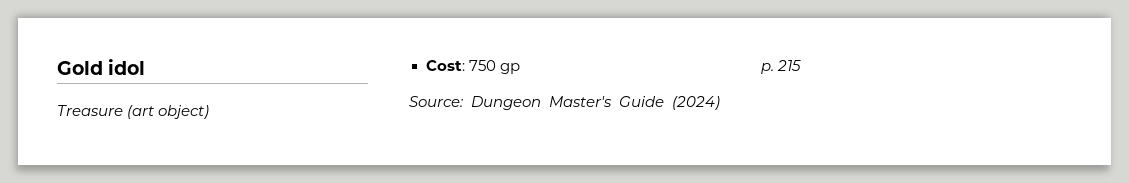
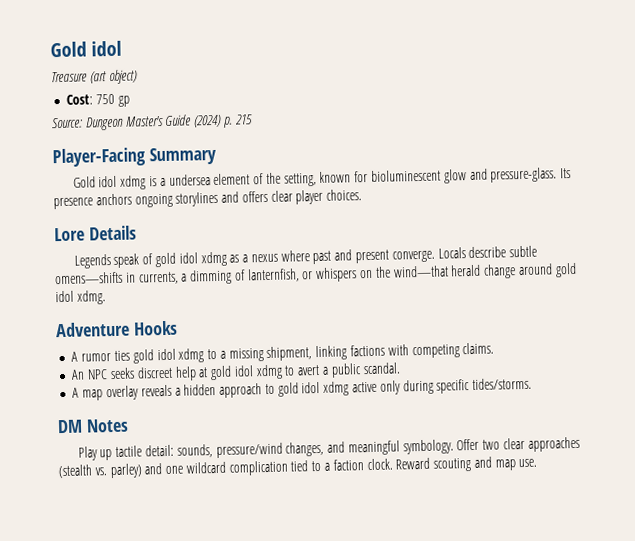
+ Player-Facing Summary
+ Gold idol xdmg is a undersea element of the setting, known for bioluminescent glow and pressure-glass. Its presence anchors ongoing storylines and offers clear player choices.
+ Lore Details
+ Legends speak of gold idol xdmg as a nexus where past and present converge. Locals describe subtle omens—shifts in currents, a dimming of lanternfish, or whispers on the wind—that herald change around gold idol xdmg.
+ Adventure Hooks
+ A rumor ties gold idol xdmg to a missing shipment, linking factions with competing claims.
+ An NPC seeks discreet help at gold idol xdmg to avert a public scandal.
+ A map overlay reveals a hidden approach to gold idol xdmg active only during specific tides/storms.
+ DM Notes
+ Play up tactile detail: sounds, pressure/wind changes, and meaningful symbology. Offer two clear approaches (stealth vs. parley) and one wildcard complication tied to a faction clock. Reward scouting and map use.

